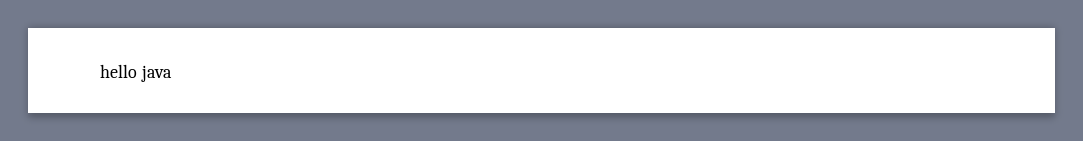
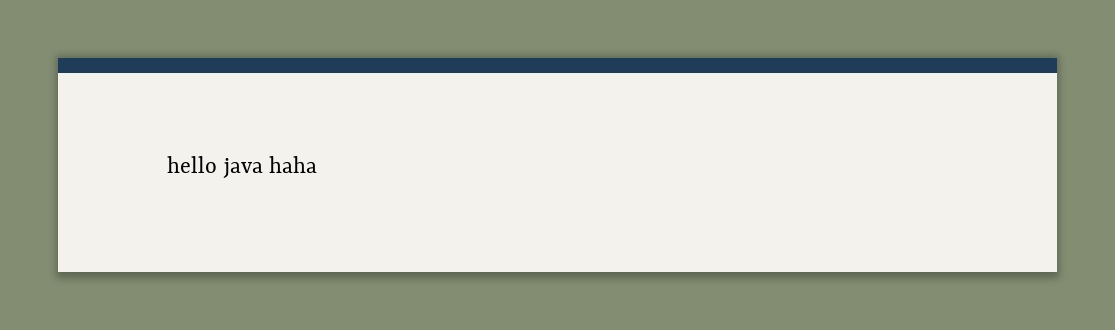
- hello java
+ hello java haha

